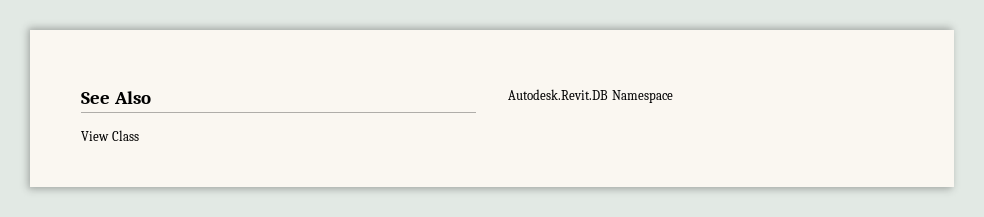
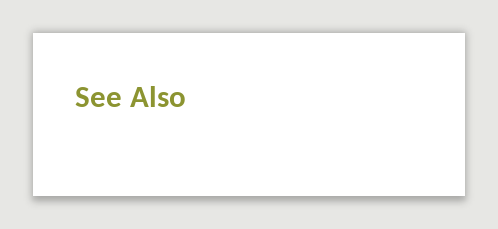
- View Class
- Autodesk.Revit.DB Namespace

